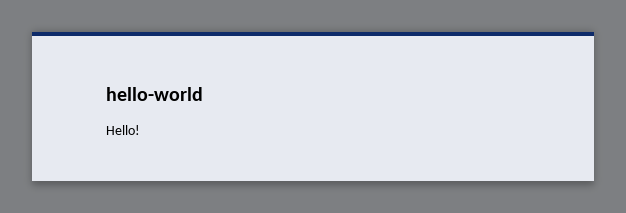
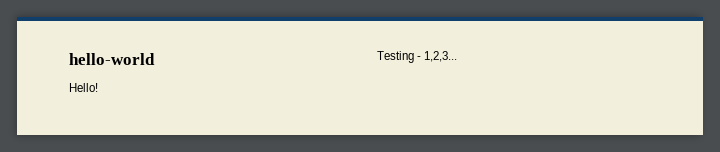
+ Testing - 1,2,3...

